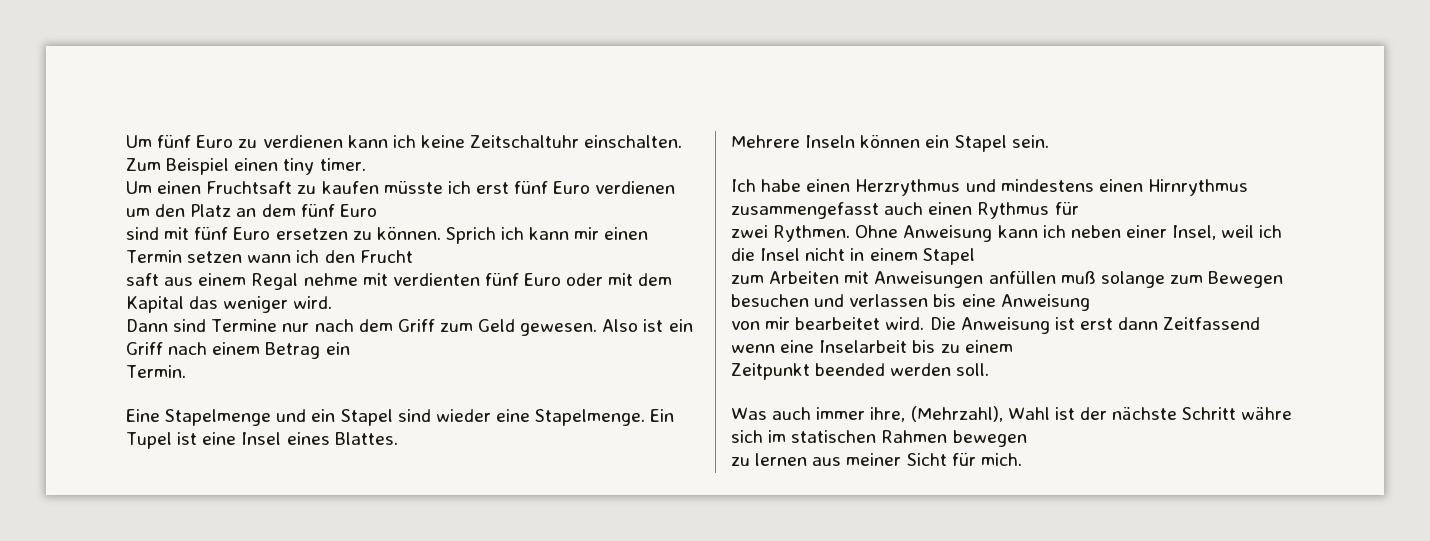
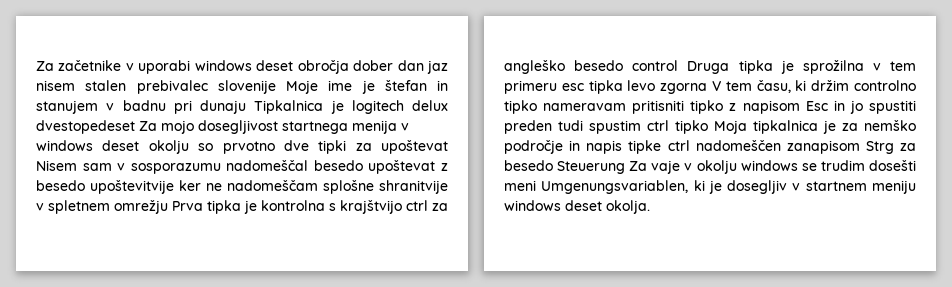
- Um fünf Euro zu verdienen kann ich keine Zeitschaltuhr einschalten. Zum Beispiel einen tiny timer.
- Um einen Fruchtsaft zu kaufen müsste ich erst fünf Euro verdienen um den Platz an dem fünf Euro
- sind mit fünf Euro ersetzen zu können. Sprich ich kann mir einen Termin setzen wann ich den Frucht
- saft aus einem Regal nehme mit verdienten fünf Euro oder mit dem Kapital das weniger wird.
- Dann sind Termine nur nach dem Griff zum Geld gewesen. Also ist ein Griff nach einem Betrag ein
- Termin.
- Eine Stapelmenge und ein Stapel sind wieder eine Stapelmenge. Ein Tupel ist eine Insel eines Blattes.
- Mehrere Inseln können ein Stapel sein.
- Ich habe einen Herzrythmus und mindestens einen Hirnrythmus zusammengefasst auch einen Rythmus für
- zwei Rythmen. Ohne Anweisung kann ich neben einer Insel, weil ich die Insel nicht in einem Stapel
- zum Arbeiten mit Anweisungen anfüllen muß solange zum Bewegen besuchen und verlassen bis eine Anweisung
- von mir bearbeitet wird. Die Anweisung ist erst dann Zeitfassend wenn eine Inselarbeit bis zu einem
- Zeitpunkt beended werden soll.
- Was auch immer ihre, (Mehrzahl), Wahl ist der nächste Schritt währe sich im statischen Rahmen bewegen
- zu lernen aus meiner Sicht für mich.
+ Za začetnike v uporabi windows deset obročja dober dan jaz nisem stalen prebivalec slovenije Moje ime je štefan in stanujem v badnu pri dunaju Tipkalnica je logitech delux dvestopedeset Za mojo dosegljivost startnega menija v windows deset okolju so prvotno dve tipki za upoštevat Nisem sam v sosporazumu nadomeščal besedo upoštevat z besedo upoštevitvije ker ne nadomeščam splošne shranitvije v spletnem omrežju Prva tipka je kontrolna s krajštvijo ctrl za angleško besedo control Druga tipka je sprožilna v tem primeru esc tipka levo zgorna V tem času, ki držim controlno tipko nameravam pritisniti tipko z napisom Esc in jo spustiti preden tudi spustim ctrl tipko Moja tipkalnica je za nemško področje in napis tipke ctrl nadomeščen zanapisom Strg za besedo Steuerung Za vaje v okolju windows se trudim dosešti meni Umgenungsvariablen, ki je dosegljiv v startnem meniju windows deset okolja.

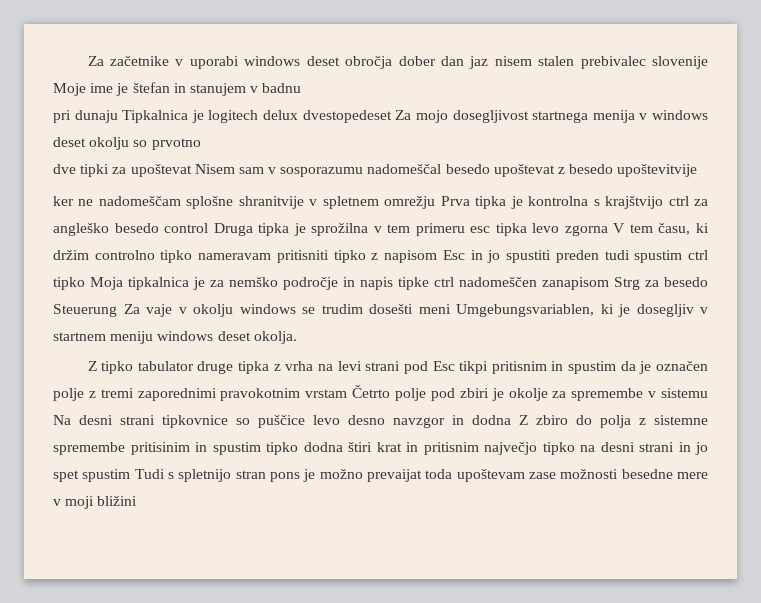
- Za začetnike v uporabi windows deset obročja dober dan jaz nisem stalen prebivalec slovenije Moje ime je štefan in stanujem v badnu pri dunaju Tipkalnica je logitech delux dvestopedeset Za mojo dosegljivost startnega menija v windows deset okolju so prvotno dve tipki za upoštevat Nisem sam v sosporazumu nadomeščal besedo upoštevat z besedo upoštevitvije ker ne nadomeščam splošne shranitvije v spletnem omrežju Prva tipka je kontrolna s krajštvijo ctrl za angleško besedo control Druga tipka je sprožilna v tem primeru esc tipka levo zgorna V tem času, ki držim controlno tipko nameravam pritisniti tipko z napisom Esc in jo spustiti preden tudi spustim ctrl tipko Moja tipkalnica je za nemško področje in napis tipke ctrl nadomeščen zanapisom Strg za besedo Steuerung Za vaje v okolju windows se trudim dosešti meni Umgenungsvariablen, ki je dosegljiv v startnem meniju windows deset okolja.
+ Za začetnike v uporabi windows deset obročja dober dan jaz nisem stalen prebivalec slovenije Moje ime je štefan in stanujem v badnu
+ pri dunaju Tipkalnica je logitech delux dvestopedeset Za mojo dosegljivost startnega menija v windows deset okolju so prvotno
+ dve tipki za upoštevat Nisem sam v sosporazumu nadomeščal besedo upoštevat z besedo upoštevitvije
+ ker ne nadomeščam splošne shranitvije v spletnem omrežju Prva tipka je kontrolna s krajštvijo ctrl za angleško besedo control Druga tipka je sprožilna v tem primeru esc tipka levo zgorna V tem času, ki držim controlno tipko nameravam pritisniti tipko z napisom Esc in jo spustiti preden tudi spustim ctrl tipko Moja tipkalnica je za nemško področje in napis tipke ctrl nadomeščen zanapisom Strg za besedo Steuerung Za vaje v okolju windows se trudim dosešti meni Umgebungsvariablen, ki je dosegljiv v startnem meniju windows deset okolja.
+ Z tipko tabulator druge tipka z vrha na levi strani pod Esc tikpi pritisnim in spustim da je označen polje z tremi zaporednimi pravokotnim vrstam Četrto polje pod zbiri je okolje za spremembe v sistemu Na desni strani tipkovnice so puščice levo desno navzgor in dodna Z zbiro do polja z sistemne spremembe pritisinim in spustim tipko dodna štiri krat in pritisnim največjo tipko na desni strani in jo spet spustim Tudi s spletnijo stran pons je možno prevaijat toda upoštevam zase možnosti besedne mere v moji bližini

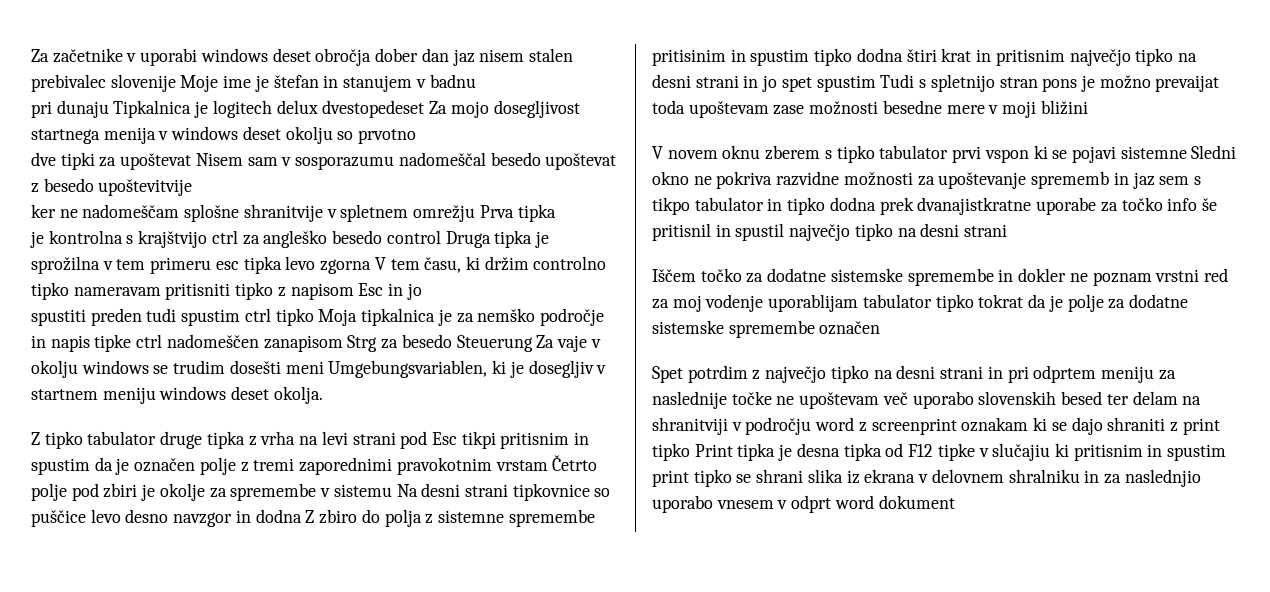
- ker ne nadomeščam splošne shranitvije v spletnem omrežju Prva tipka je kontrolna s krajštvijo ctrl za angleško besedo control Druga tipka je sprožilna v tem primeru esc tipka levo zgorna V tem času, ki držim controlno tipko nameravam pritisniti tipko z napisom Esc in jo spustiti preden tudi spustim ctrl tipko Moja tipkalnica je za nemško področje in napis tipke ctrl nadomeščen zanapisom Strg za besedo Steuerung Za vaje v okolju windows se trudim dosešti meni Umgebungsvariablen, ki je dosegljiv v startnem meniju windows deset okolja.
+ ker ne nadomeščam splošne shranitvije v spletnem omrežju Prva tipka
+ je kontrolna s krajštvijo ctrl za angleško besedo control Druga tipka je sprožilna v tem primeru esc tipka levo zgorna V tem času, ki držim controlno tipko nameravam pritisniti tipko z napisom Esc in jo
+ spustiti preden tudi spustim ctrl tipko Moja tipkalnica je za nemško področje in napis tipke ctrl nadomeščen zanapisom Strg za besedo Steuerung Za vaje v okolju windows se trudim dosešti meni Umgebungsvariablen, ki je dosegljiv v startnem meniju windows deset okolja.
+ V novem oknu zberem s tipko tabulator prvi vspon ki se pojavi sistemne Sledni okno ne pokriva razvidne možnosti za upoštevanje sprememb in jaz sem s tikpo tabulator in tipko dodna prek dvanajistkratne uporabe za točko info še pritisnil in spustil največjo tipko na desni strani
+ Iščem točko za dodatne sistemske spremembe in dokler ne poznam vrstni red za moj vodenje uporablijam tabulator tipko tokrat da je polje za dodatne sistemske spremembe označen
+ Spet potrdim z največjo tipko na desni strani in pri odprtem meniju za naslednije točke ne upoštevam več uporabo slovenskih besed ter delam na shranitviji v področju word z screenprint oznakam ki se dajo shraniti z print tipko Print tipka je desna tipka od F12 tipke v slučajiu ki pritisnim in spustim print tipko se shrani slika iz ekrana v delovnem shralniku in za naslednjio uporabo vnesem v odprt word dokument

